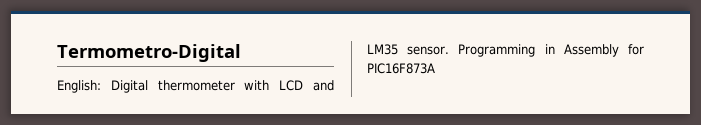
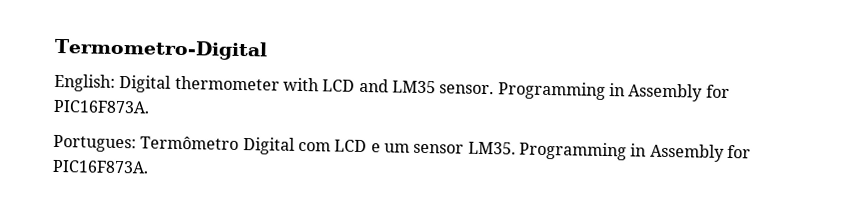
- English: Digital thermometer with LCD and LM35 sensor. Programming in Assembly for PIC16F873A
+ English: Digital thermometer with LCD and LM35 sensor. Programming in Assembly for PIC16F873A.
+ Portugues: Termômetro Digital com LCD e um sensor LM35. Programming in Assembly for PIC16F873A.

